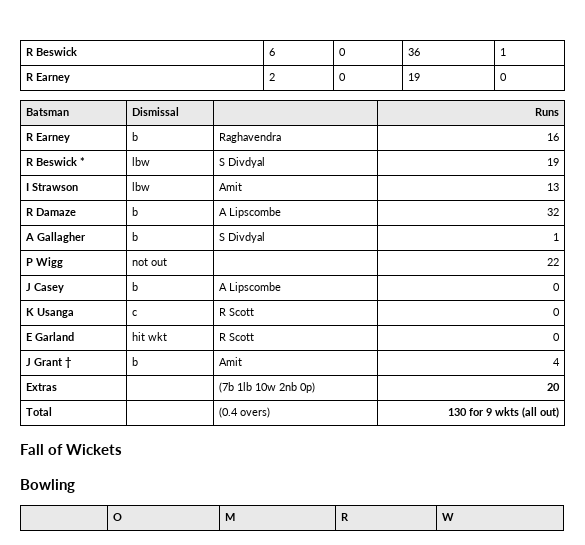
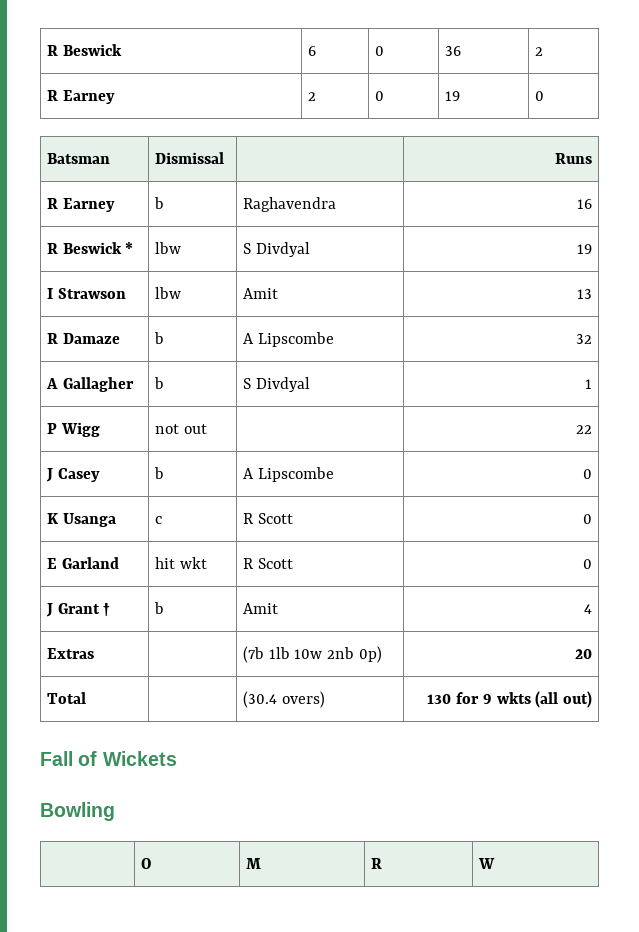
- R Beswick | 6 | 0 | 36 | 1
+ R Beswick | 6 | 0 | 36 | 2
- Total | | (0.4 overs) | 130 for 9 wkts (all out)
+ Total | | (30.4 overs) | 130 for 9 wkts (all out)

